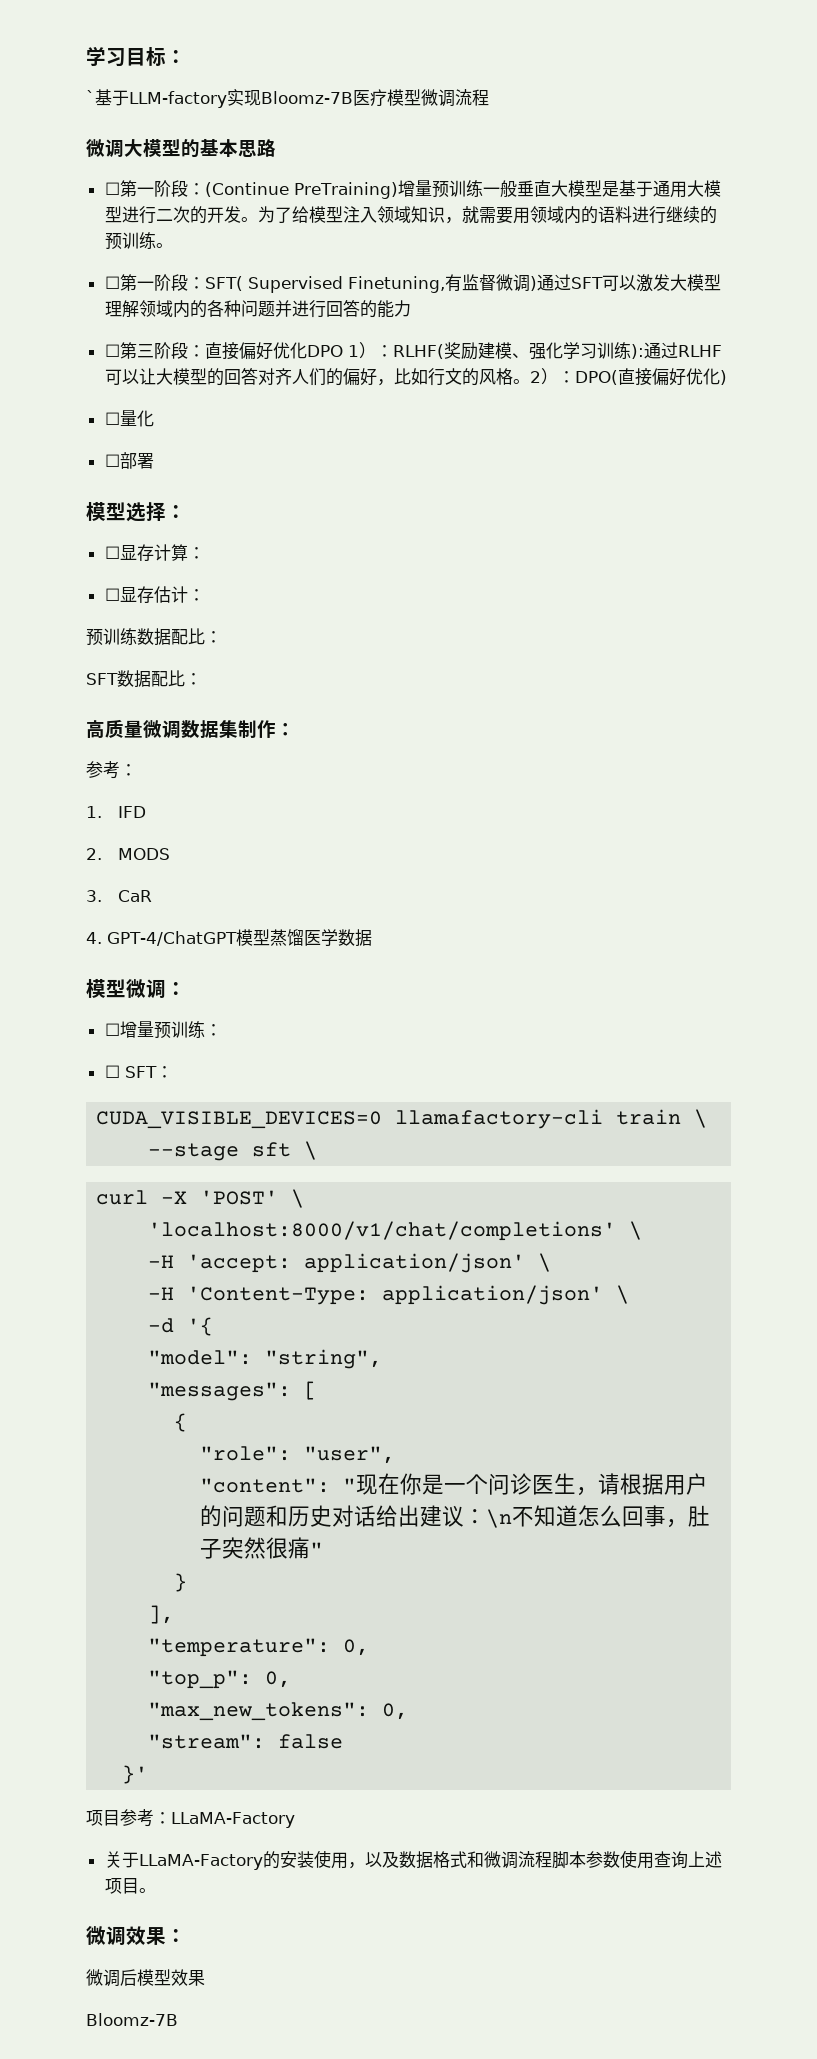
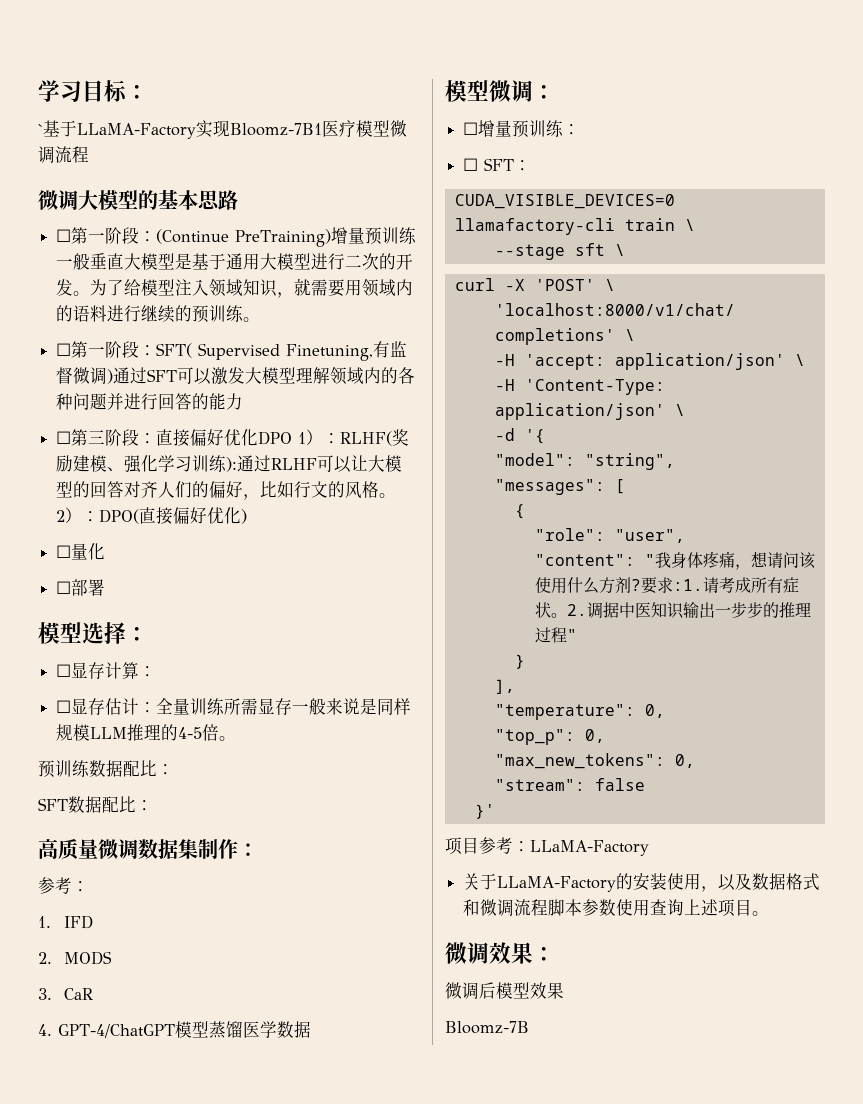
- `基于LLM-factory实现Bloomz-7B医疗模型微调流程
+ `基于LLaMA-Factory实现Bloomz-7B1医疗模型微调流程
- ☐显存估计：
+ ☐显存估计：全量训练所需显存一般来说是同样规模LLM推理的4-5倍。
- "content": "现在你是一个问诊医生，请根据用户的问题和历史对话给出建议：\n不知道怎么回事，肚子突然很痛"
+ "content": "我身体疼痛，想请问该使用什么方剂?要求:1.请考成所有症状。2.调据中医知识输出一步步的推理过程"

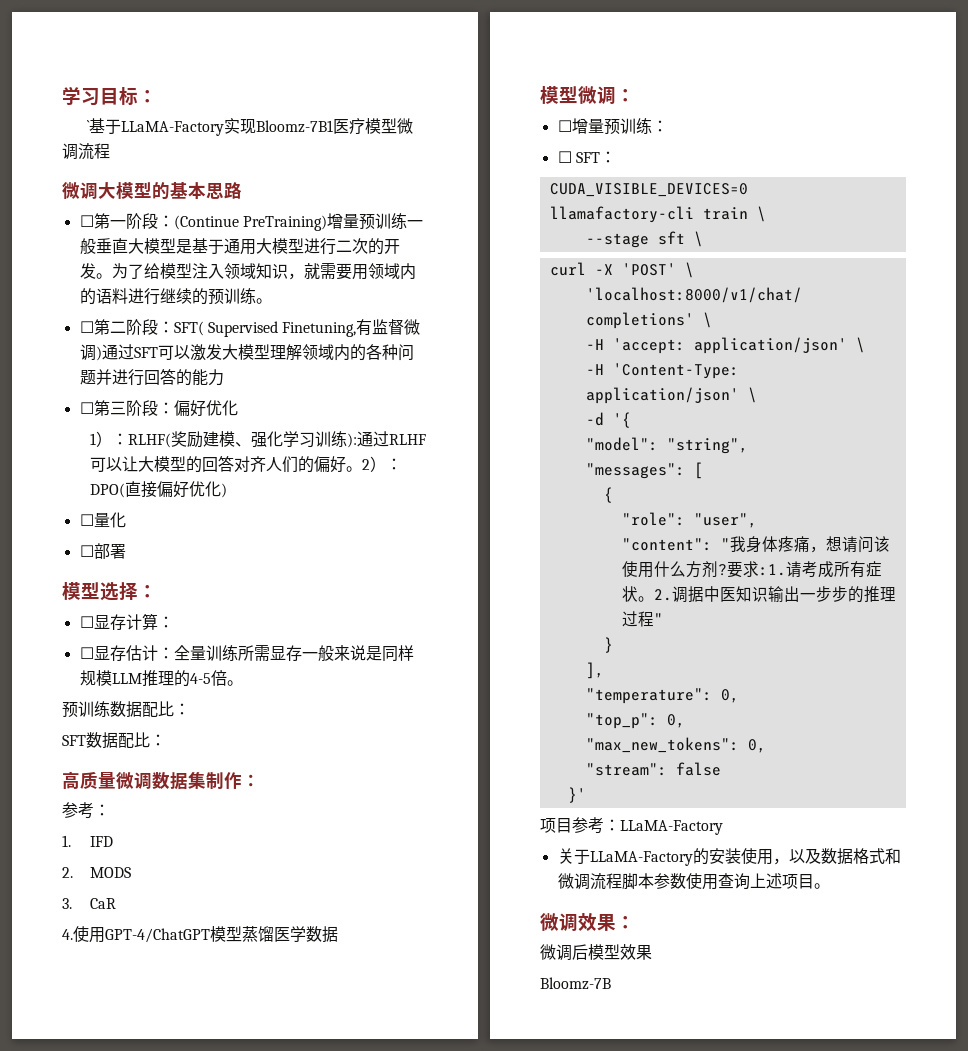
- ☐第一阶段：SFT( Supervised Finetuning,有监督微调)通过SFT可以激发大模型理解领域内的各种问题并进行回答的能力
+ ☐第二阶段：SFT( Supervised Finetuning,有监督微调)通过SFT可以激发大模型理解领域内的各种问题并进行回答的能力
- ☐第三阶段：直接偏好优化DPO 1）：RLHF(奖励建模、强化学习训练):通过RLHF可以让大模型的回答对齐人们的偏好，比如行文的风格。
+ ☐第三阶段：偏好优化
+ 1）：RLHF(奖励建模、强化学习训练):通过RLHF可以让大模型的回答对齐人们的偏好。
- 4. GPT-4/ChatGPT模型蒸馏医学数据
+ 4.使用GPT-4/ChatGPT模型蒸馏医学数据

